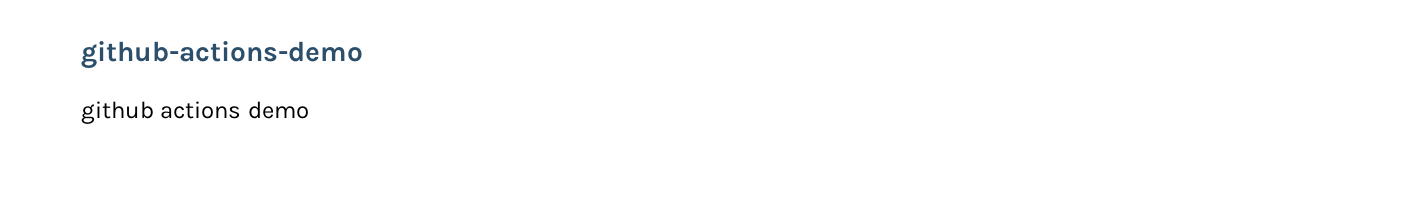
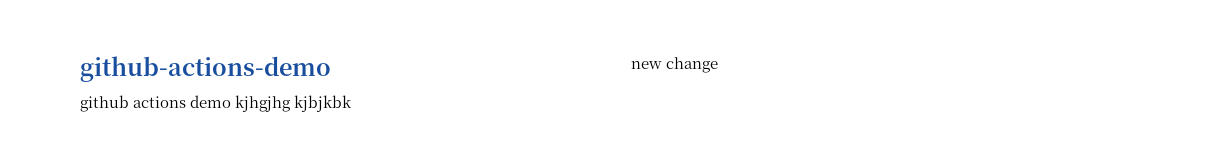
- github actions demo
+ github actions demo kjhgjhg kjbjkbk
+ new change

